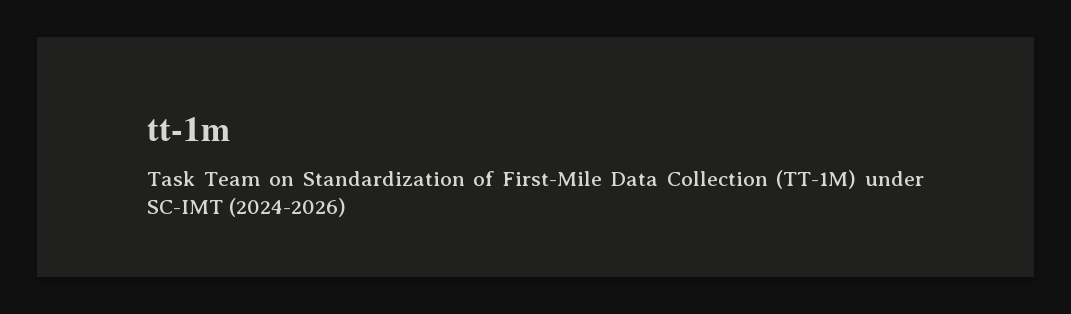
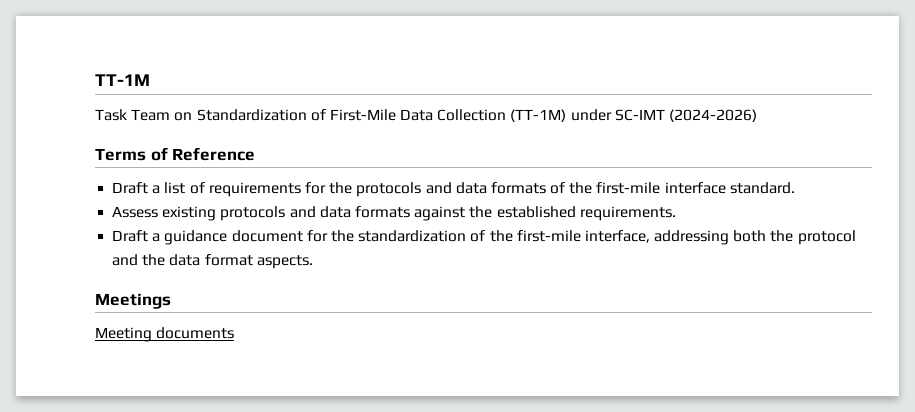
- tt-1m
+ TT-1M
+ Terms of Reference
+ Draft a list of requirements for the protocols and data formats of the first-mile interface standard.
+ Assess existing protocols and data formats against the established requirements.
+ Draft a guidance document for the standardization of the first-mile interface, addressing both the protocol and the data format aspects.
+ Meetings
+ Meeting documents

